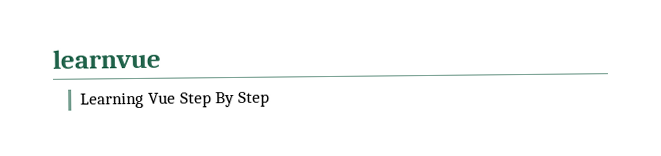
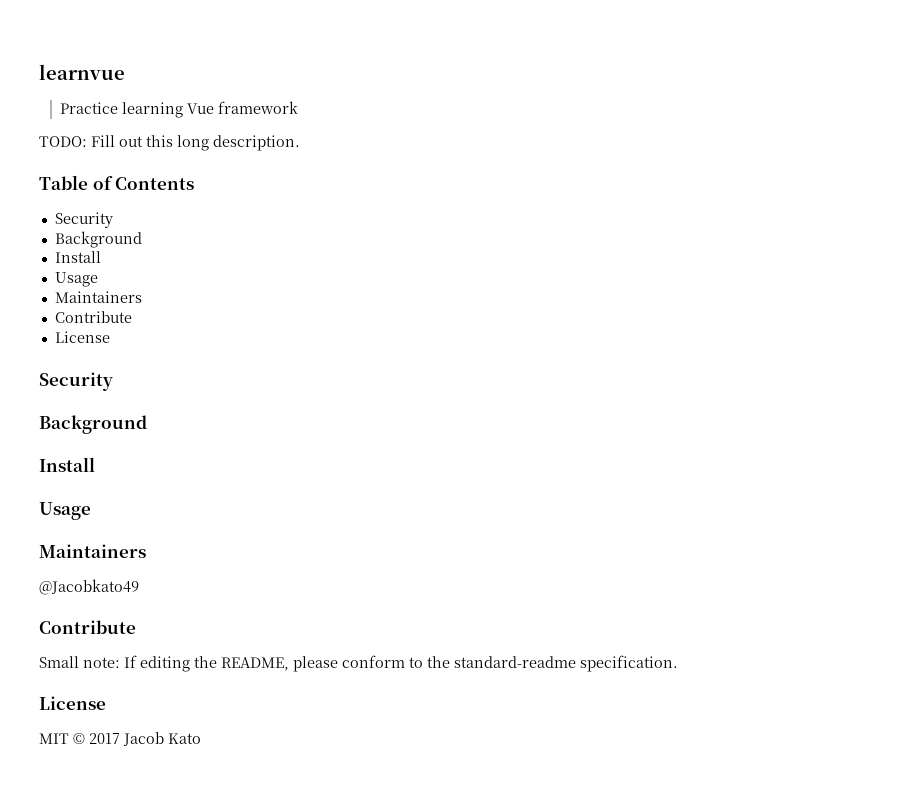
- Learning Vue Step By Step
+ Practice learning Vue framework
+ TODO: Fill out this long description.
+ Table of Contents
+ Security
+ Background
+ Install
+ Usage
+ Maintainers
+ Contribute
+ License
+ Security
+ Background
+ Install
+ Usage
+ Maintainers
+ @Jacobkato49
+ Contribute
+ Small note: If editing the README, please conform to the standard-readme specification.
+ License
+ MIT © 2017 Jacob Kato

